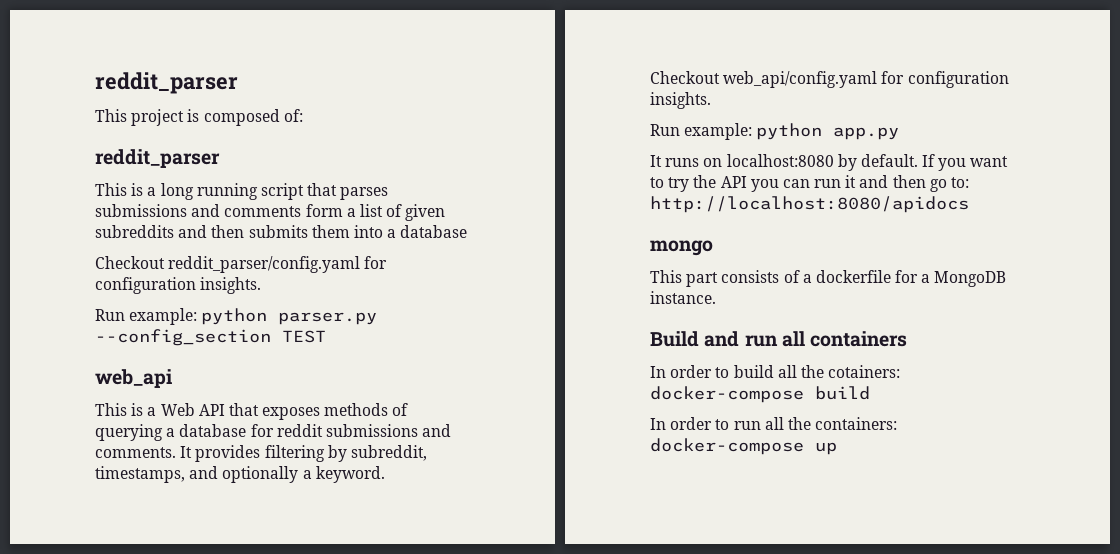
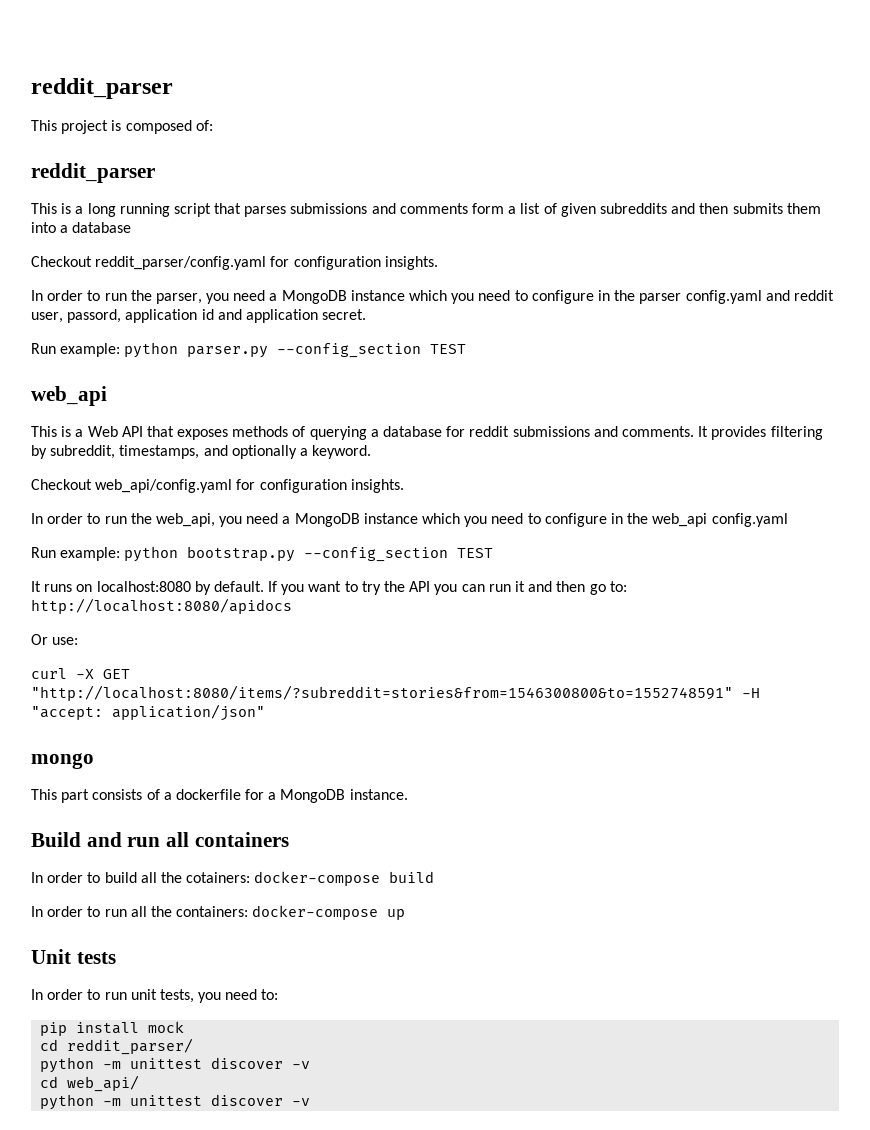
+ In order to run the parser, you need a MongoDB instance which you need to configure in the parser config.yaml and reddit user, passord, application id and application secret.
- Run example: python app.py
+ In order to run the web_api, you need a MongoDB instance which you need to configure in the web_api config.yaml
+ Run example: python bootstrap.py --config_section TEST
+ Or use:
+ curl -X GET "http://localhost:8080/items/?subreddit=stories&from=1546300800&to=1552748591" -H "accept: application/json"
+ Unit tests
+ In order to run unit tests, you need to:
+ pip install mock
+ cd reddit_parser/
+ python -m unittest discover -v
+ cd web_api/
+ python -m unittest discover -v

